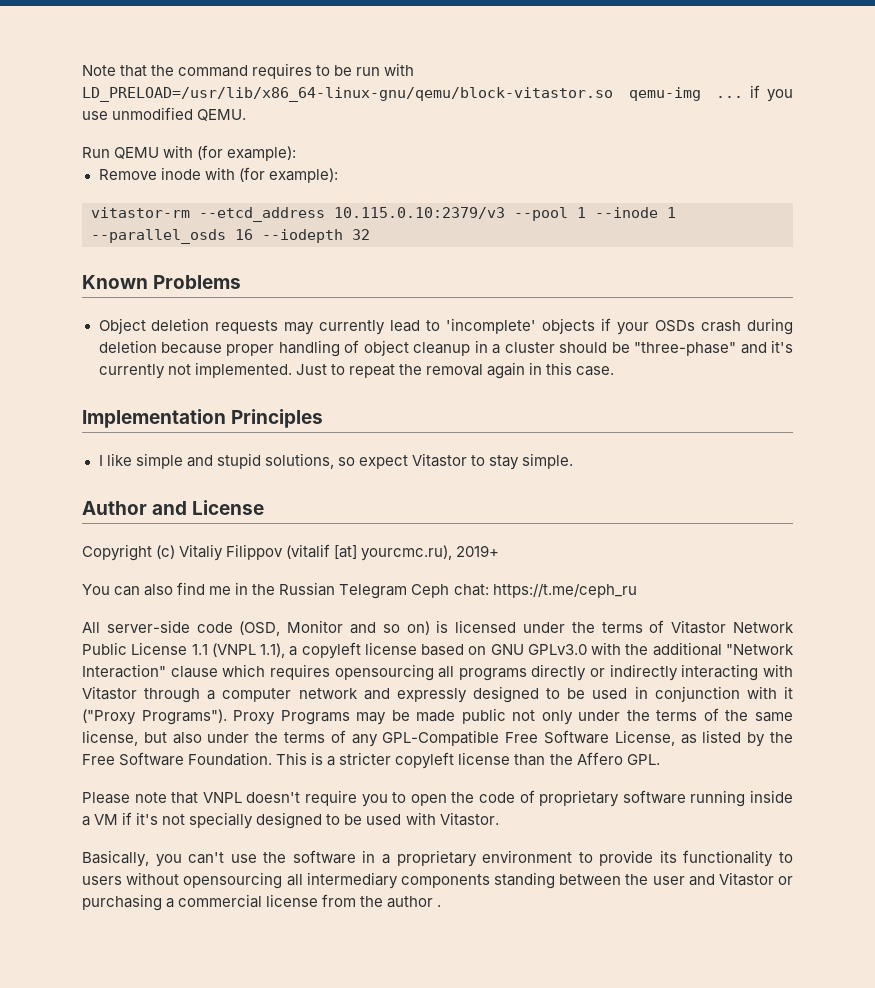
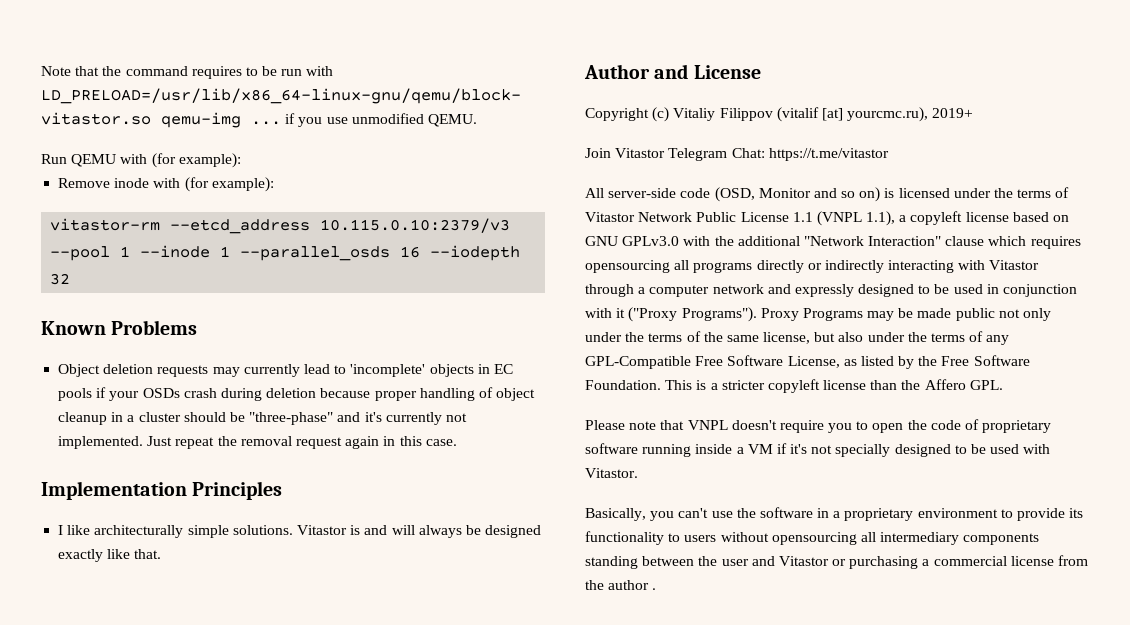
- Object deletion requests may currently lead to 'incomplete' objects if your OSDs crash during deletion because proper handling of object cleanup in a cluster should be "three-phase" and it's currently not implemented.
+ Object deletion requests may currently lead to 'incomplete' objects in EC pools if your OSDs crash during deletion because proper handling of object cleanup in a cluster should be "three-phase" and it's currently not implemented.
- Just to repeat the removal again in this case.
+ Just repeat the removal request again in this case.
- I like simple and stupid solutions, so expect Vitastor to stay simple.
+ I like architecturally simple solutions. Vitastor is and will always be designed exactly like that.
- You can also find me in the Russian Telegram Ceph chat: https://t.me/ceph_ru
+ Join Vitastor Telegram Chat: https://t.me/vitastor

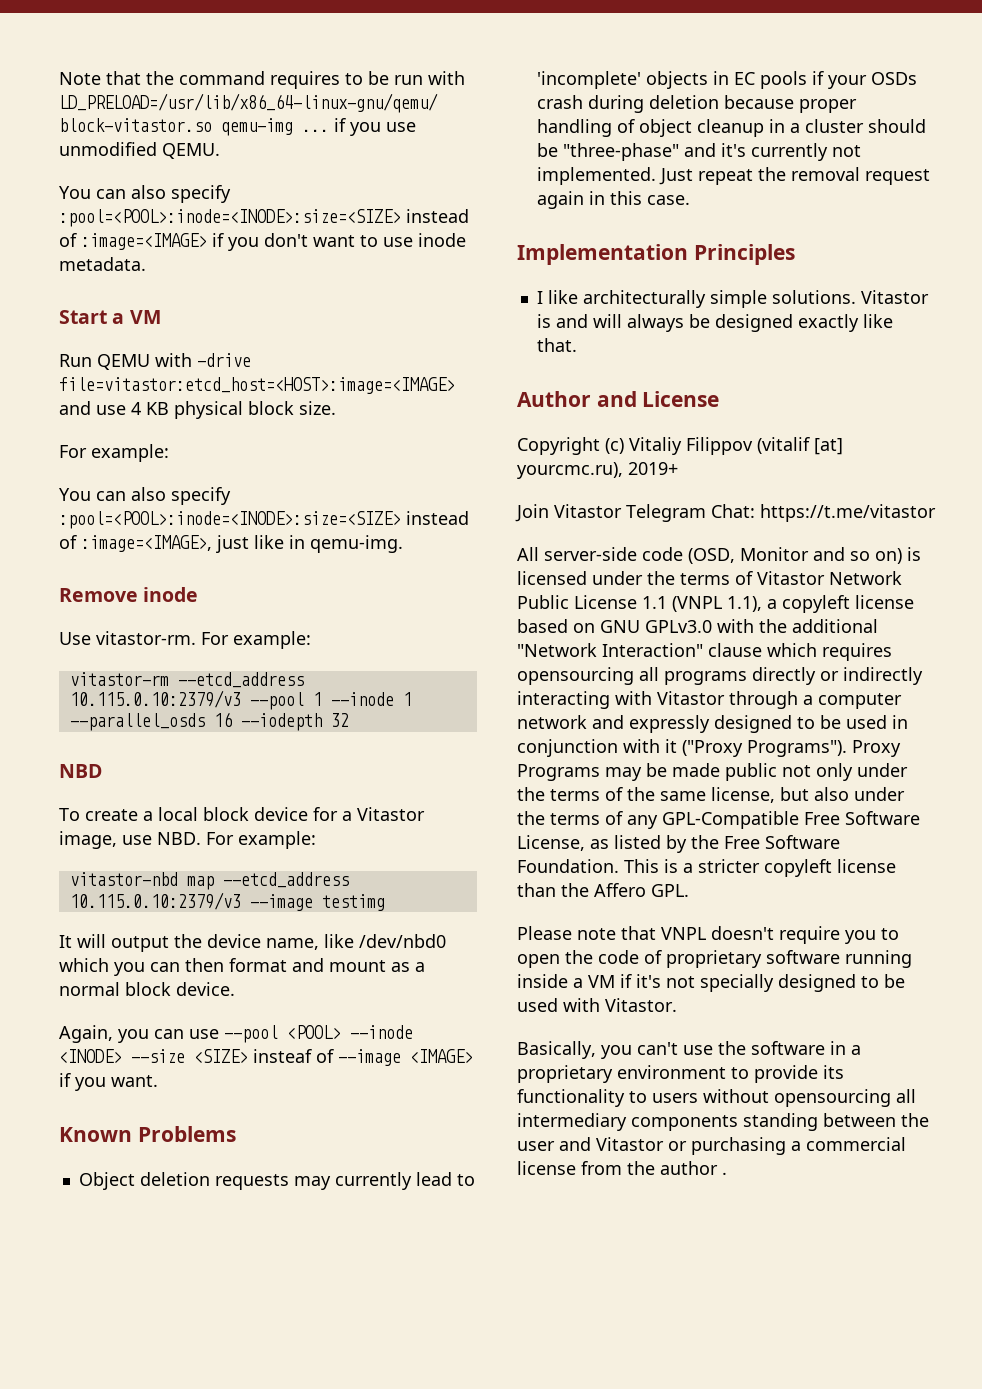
- Run QEMU with (for example):
- Remove inode with (for example):
+ You can also specify :pool=<POOL>:inode=<INODE>:size=<SIZE> instead of :image=<IMAGE> if you don't want to use inode metadata.
+ Start a VM
+ Run QEMU with -drive file=vitastor:etcd_host=<HOST>:image=<IMAGE> and use 4 KB physical block size.
+ For example:
+ You can also specify :pool=<POOL>:inode=<INODE>:size=<SIZE> instead of :image=<IMAGE>, just like in qemu-img.
+ Remove inode
+ Use vitastor-rm. For example:
+ NBD
+ To create a local block device for a Vitastor image, use NBD. For example:
+ vitastor-nbd map --etcd_address 10.115.0.10:2379/v3 --image testimg
+ It will output the device name, like /dev/nbd0 which you can then format and mount as a normal block device.
+ Again, you can use --pool <POOL> --inode <INODE> --size <SIZE> insteaf of --image <IMAGE> if you want.

